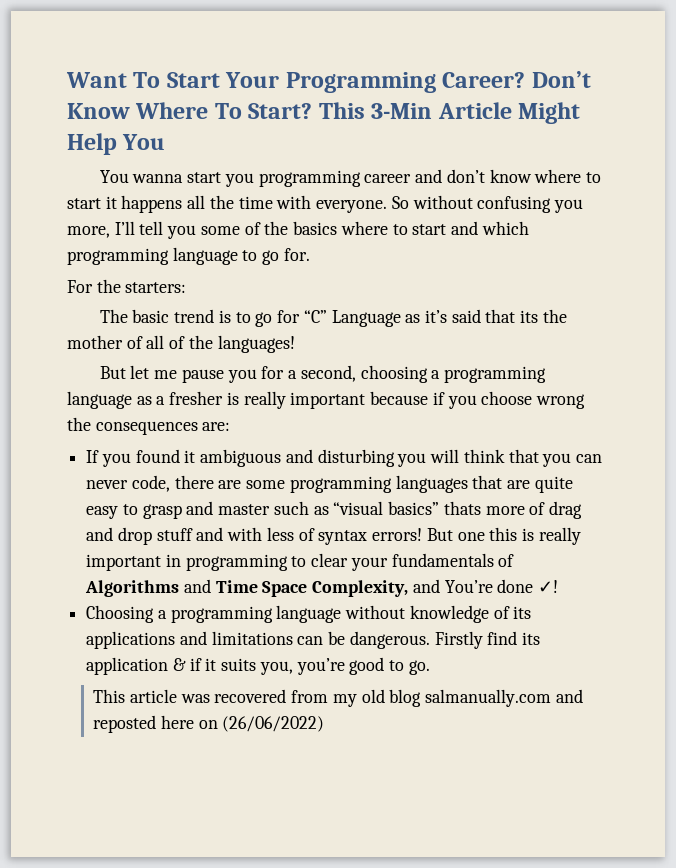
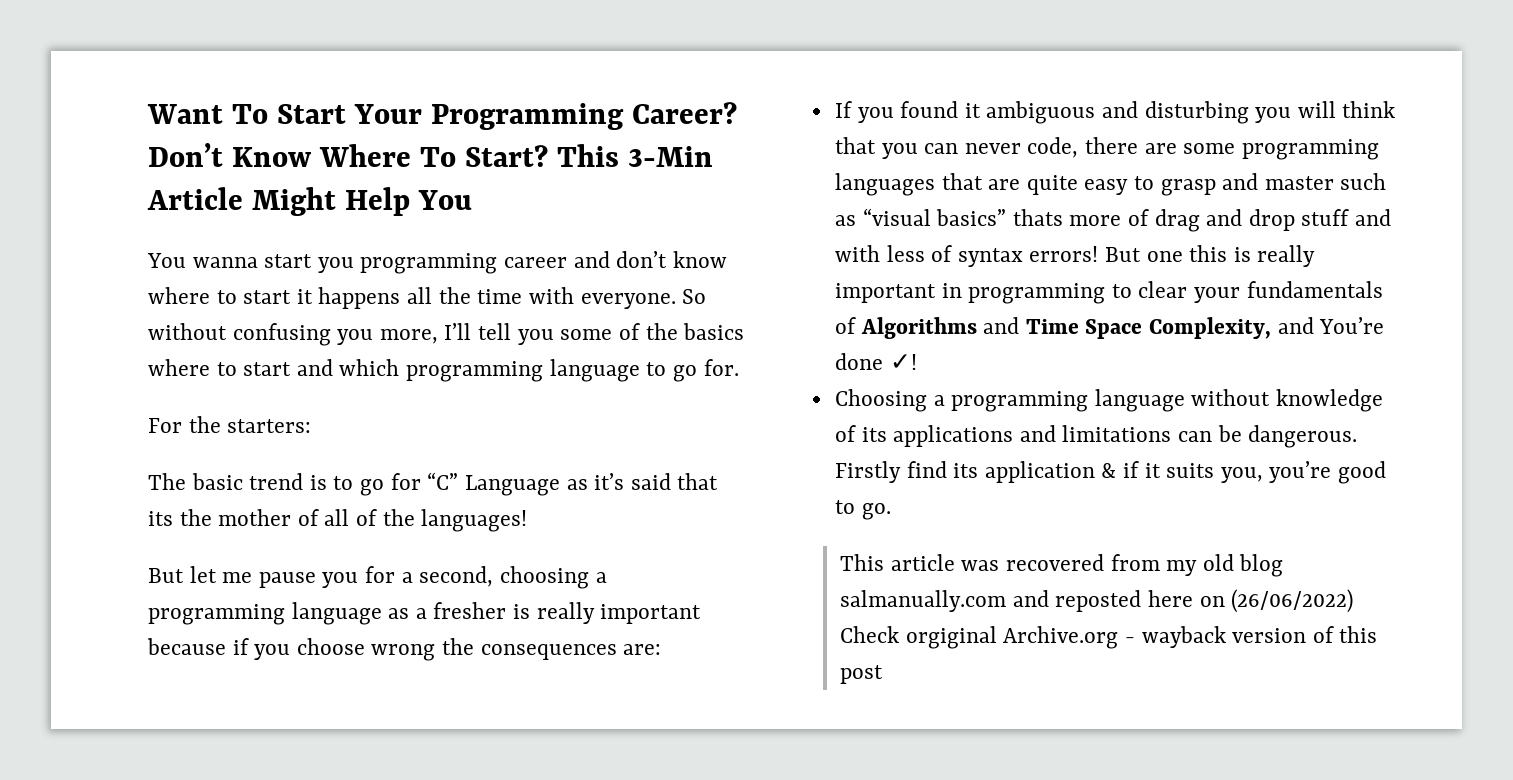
- This article was recovered from my old blog salmanually.com and reposted here on (26/06/2022)
+ This article was recovered from my old blog salmanually.com and reposted here on (26/06/2022) Check orgiginal Archive.org - wayback version of this post

